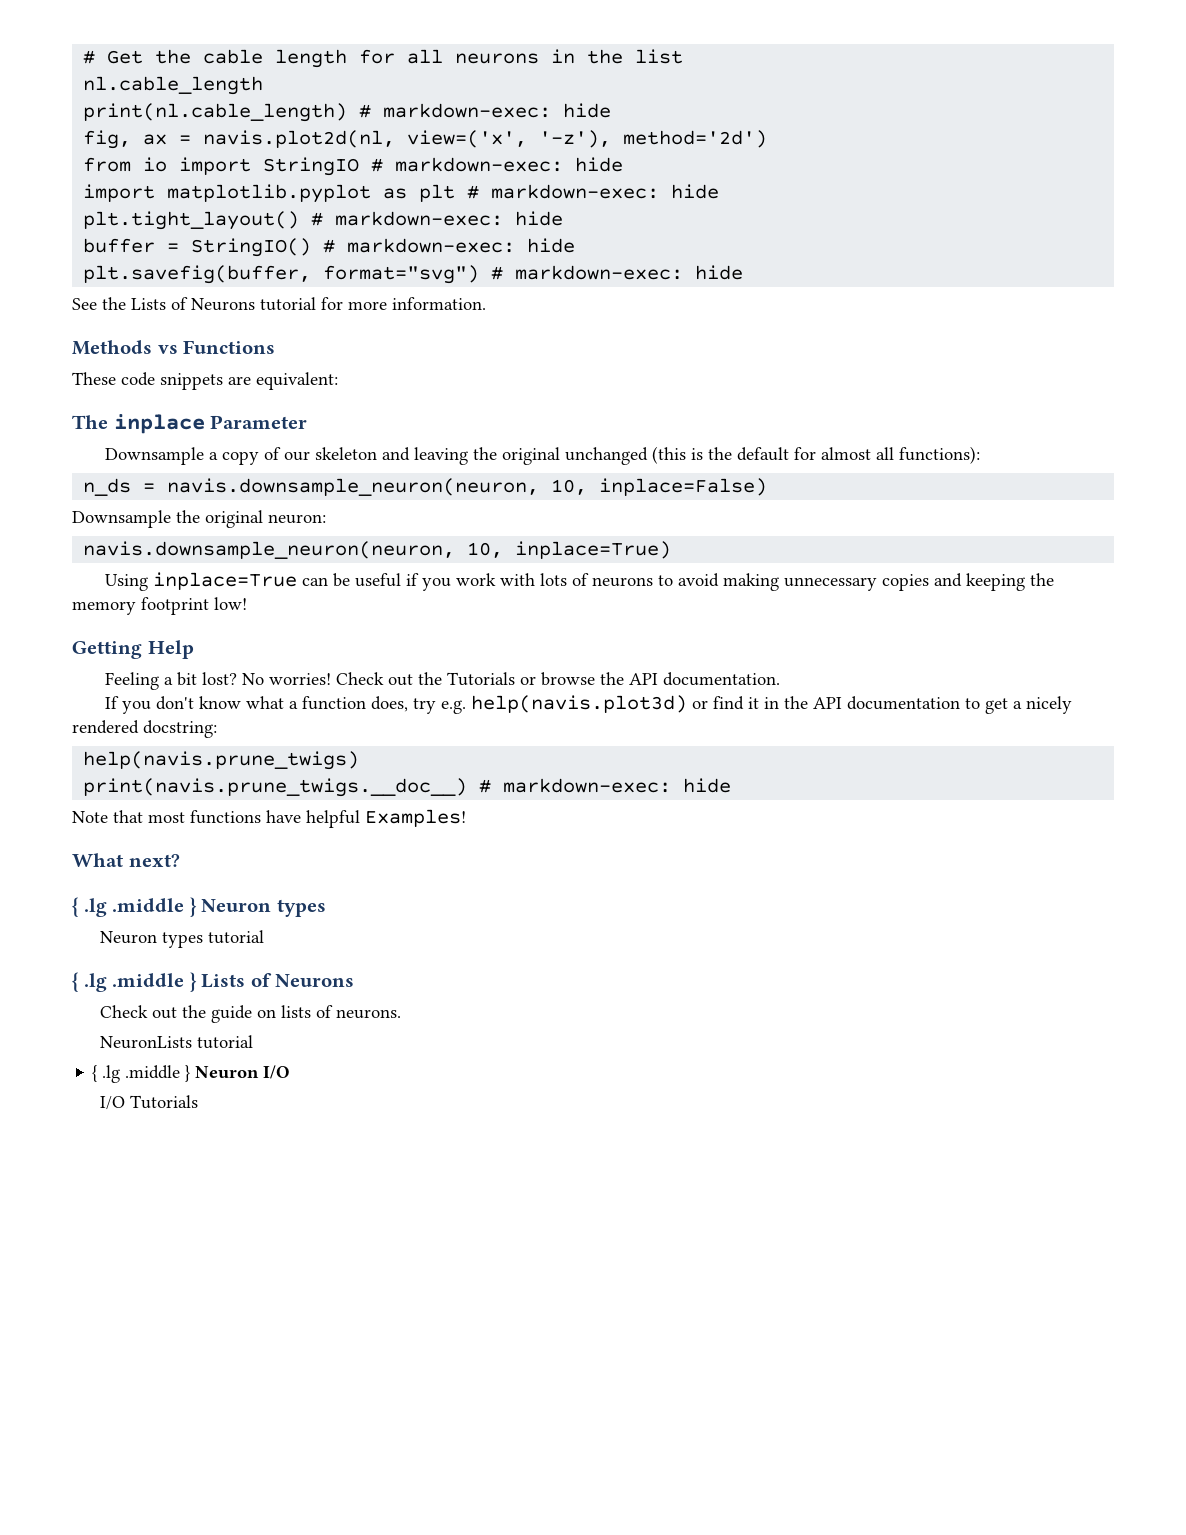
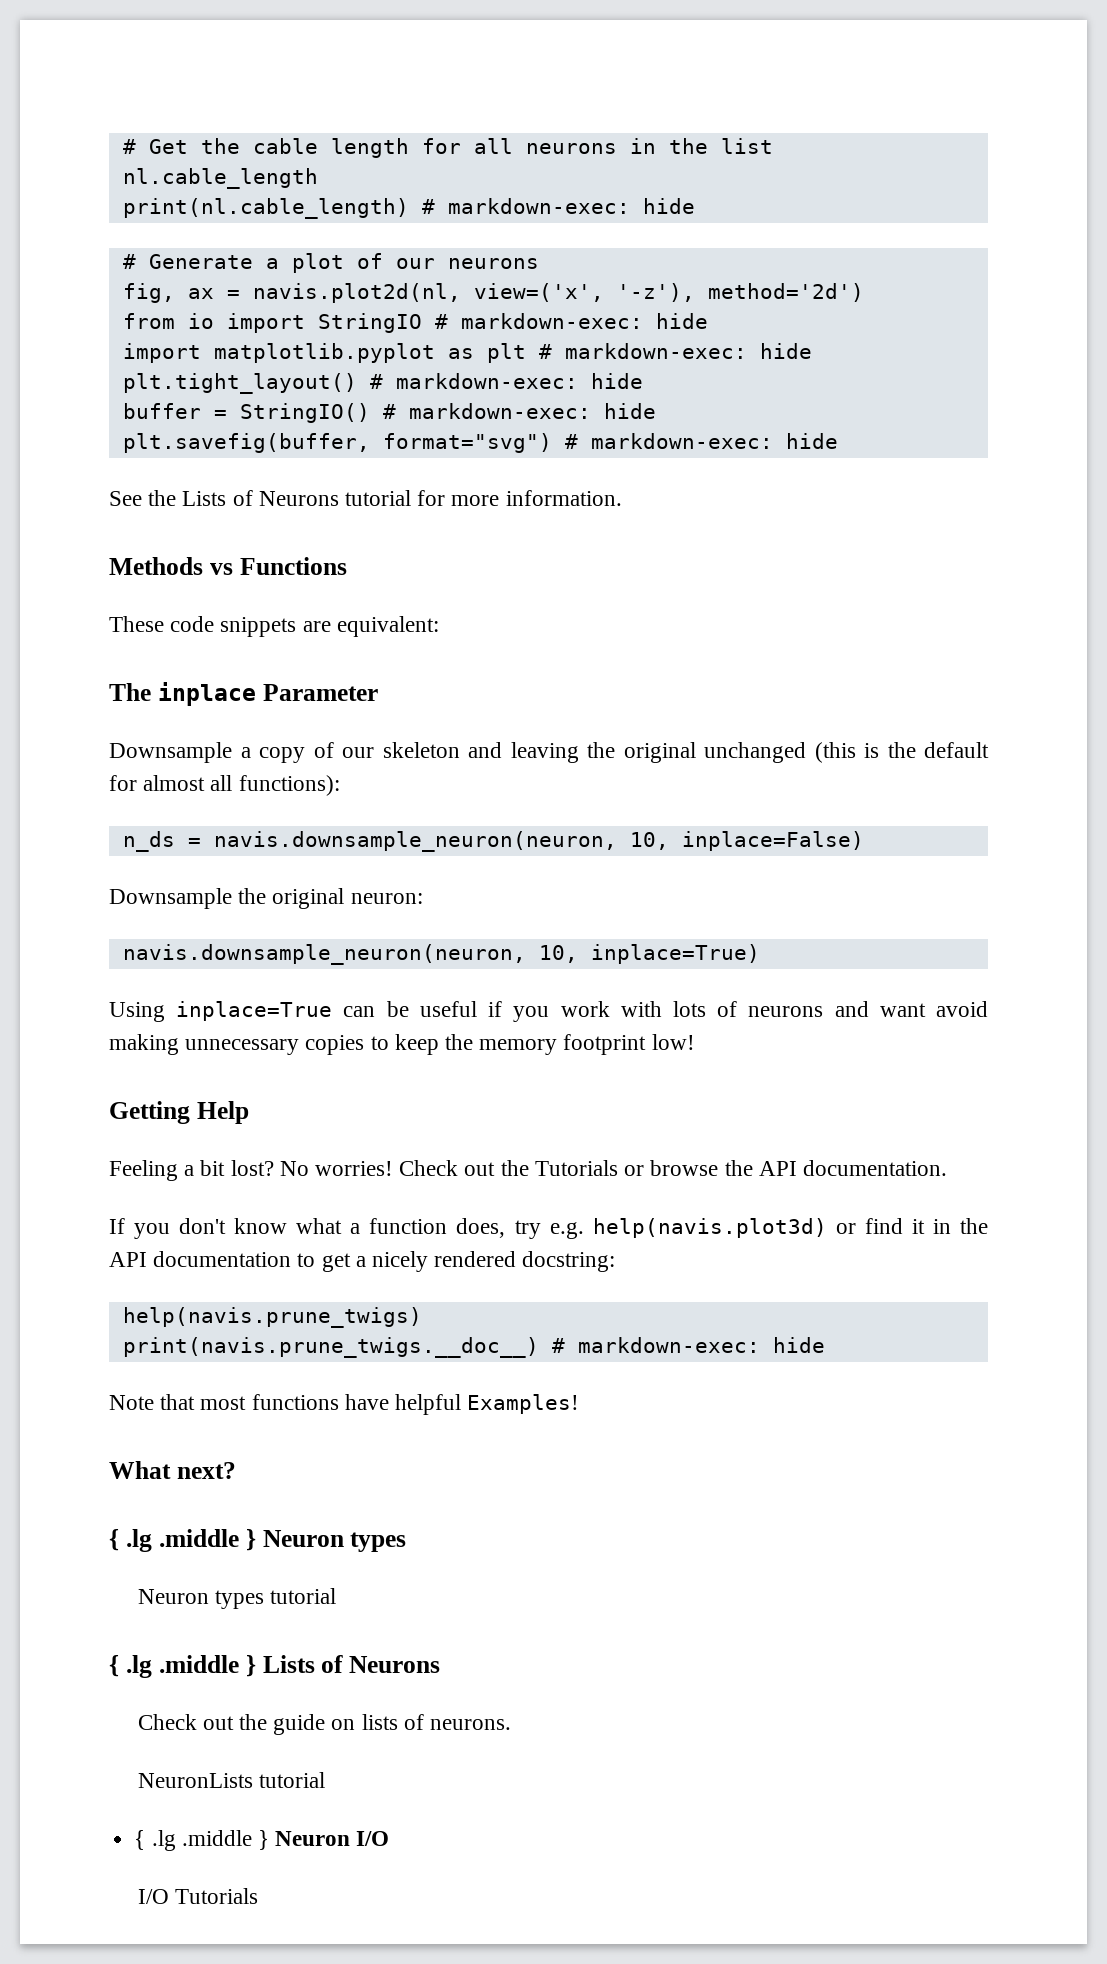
+ # Generate a plot of our neurons
- Using inplace=True can be useful if you work with lots of neurons to avoid making unnecessary copies and keeping the memory footprint low!
+ Using inplace=True can be useful if you work with lots of neurons and want avoid making unnecessary copies to keep the memory footprint low!

